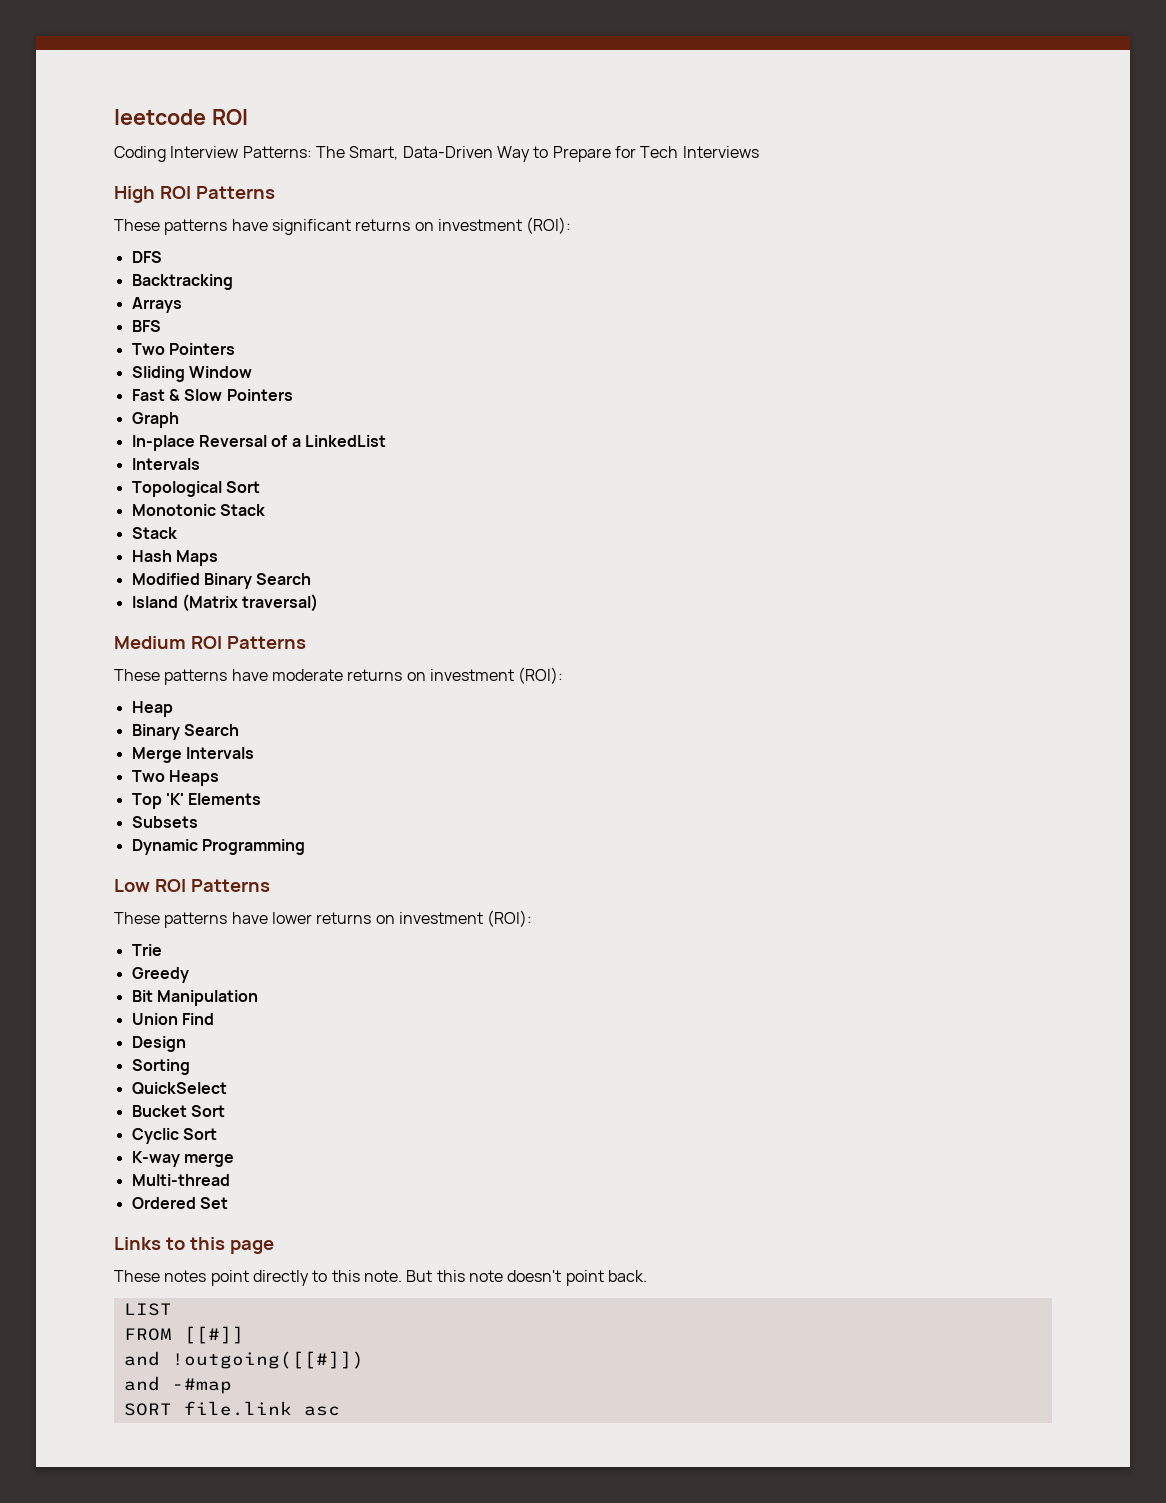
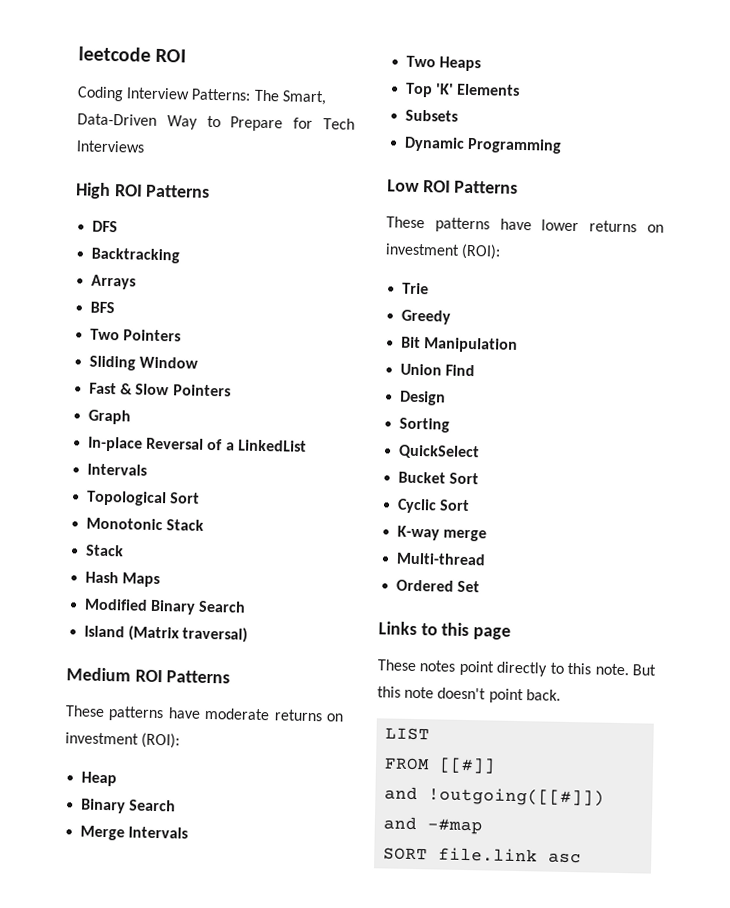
- These patterns have significant returns on investment (ROI):

